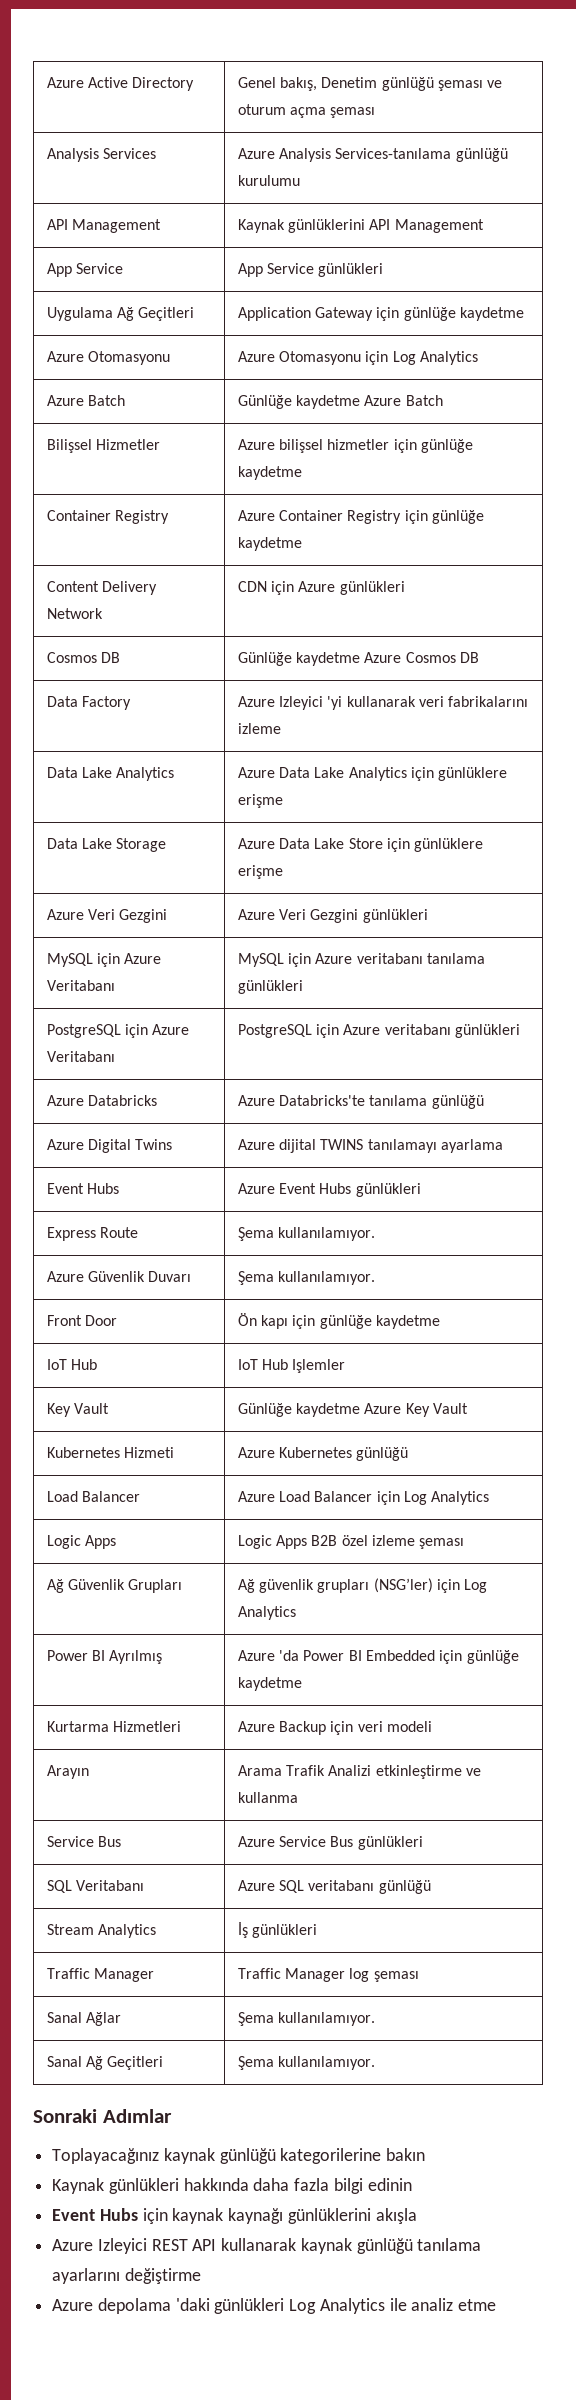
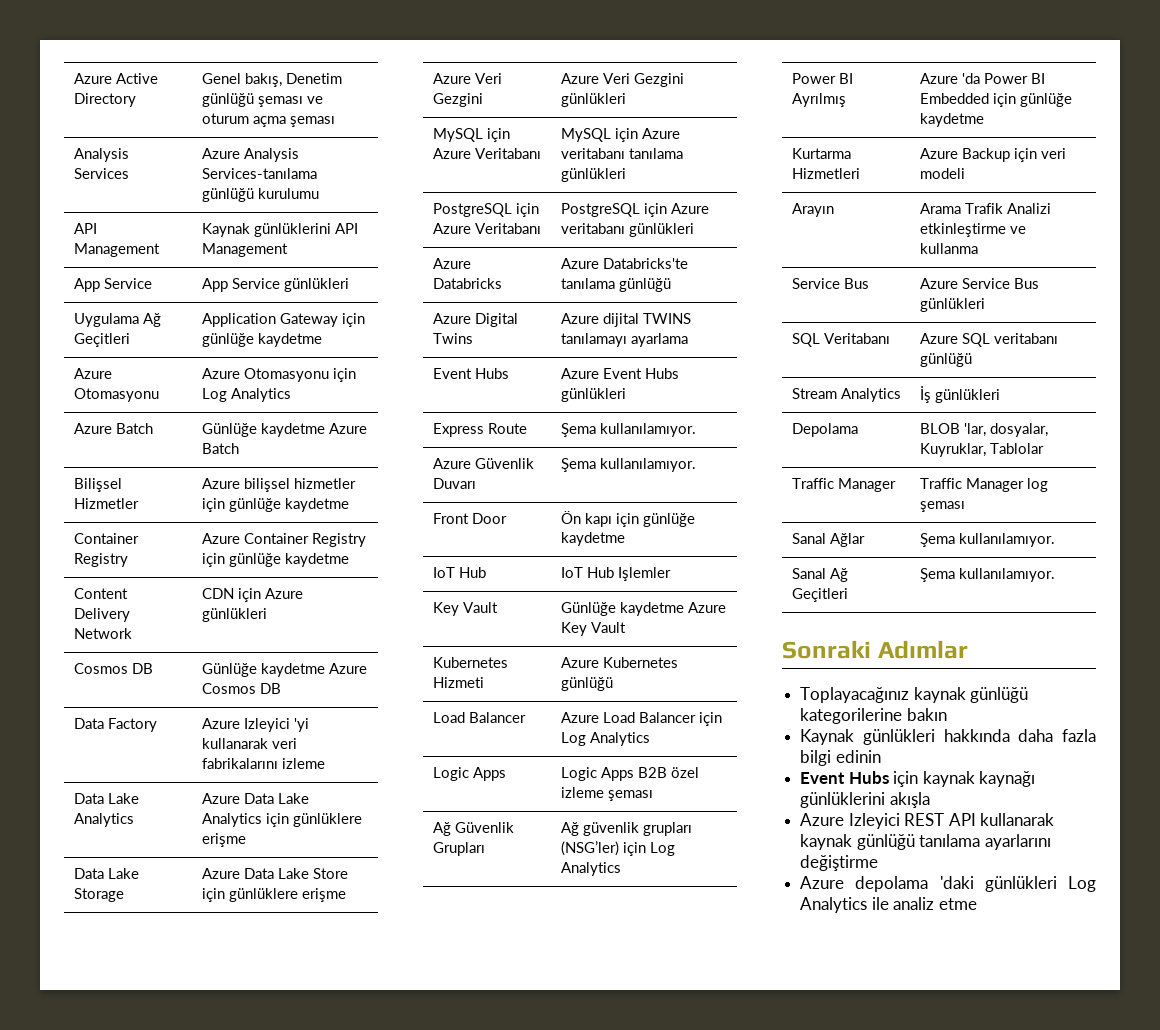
+ Depolama | BLOB 'lar, dosyalar, Kuyruklar, Tablolar

